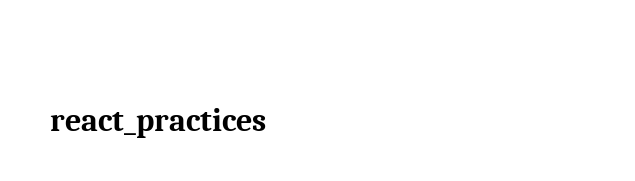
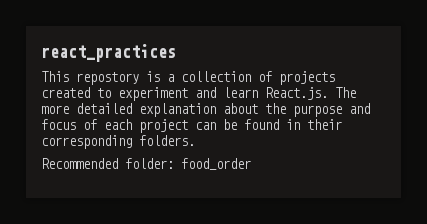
+ This repostory is a collection of projects created to experiment and learn React.js. The more detailed explanation about the purpose and focus of each project can be found in their corresponding folders.
+ Recommended folder: food_order

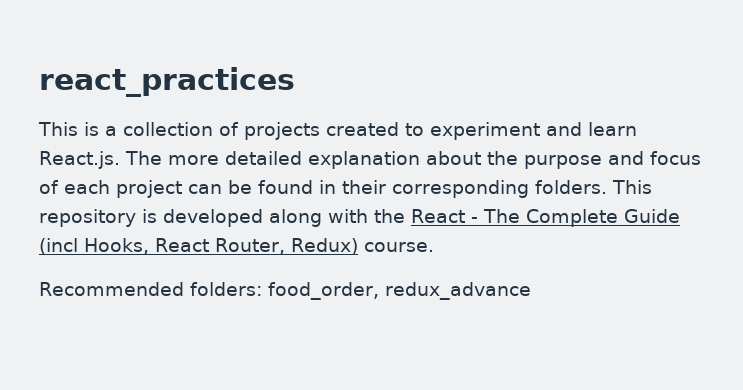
- This repostory is a collection of projects created to experiment and learn React.js. The more detailed explanation about the purpose and focus of each project can be found in their corresponding folders.
- Recommended folder: food_order
+ This is a collection of projects created to experiment and learn React.js. The more detailed explanation about the purpose and focus of each project can be found in their corresponding folders. This repository is developed along with the React - The Complete Guide (incl Hooks, React Router, Redux) course.
+ Recommended folders: food_order, redux_advance

